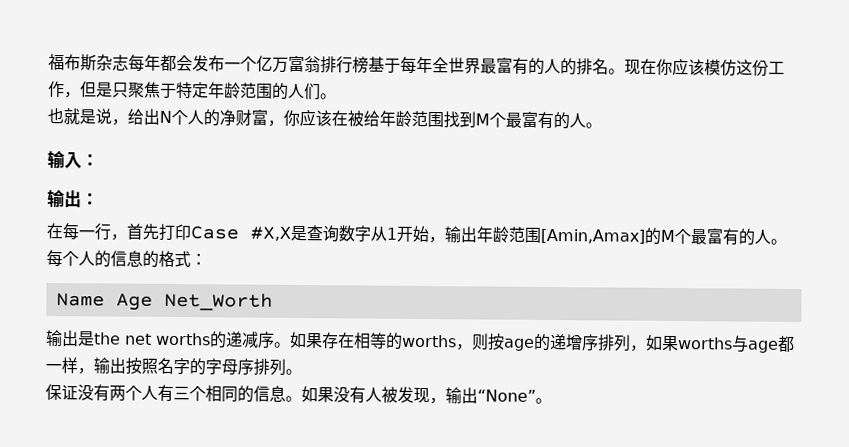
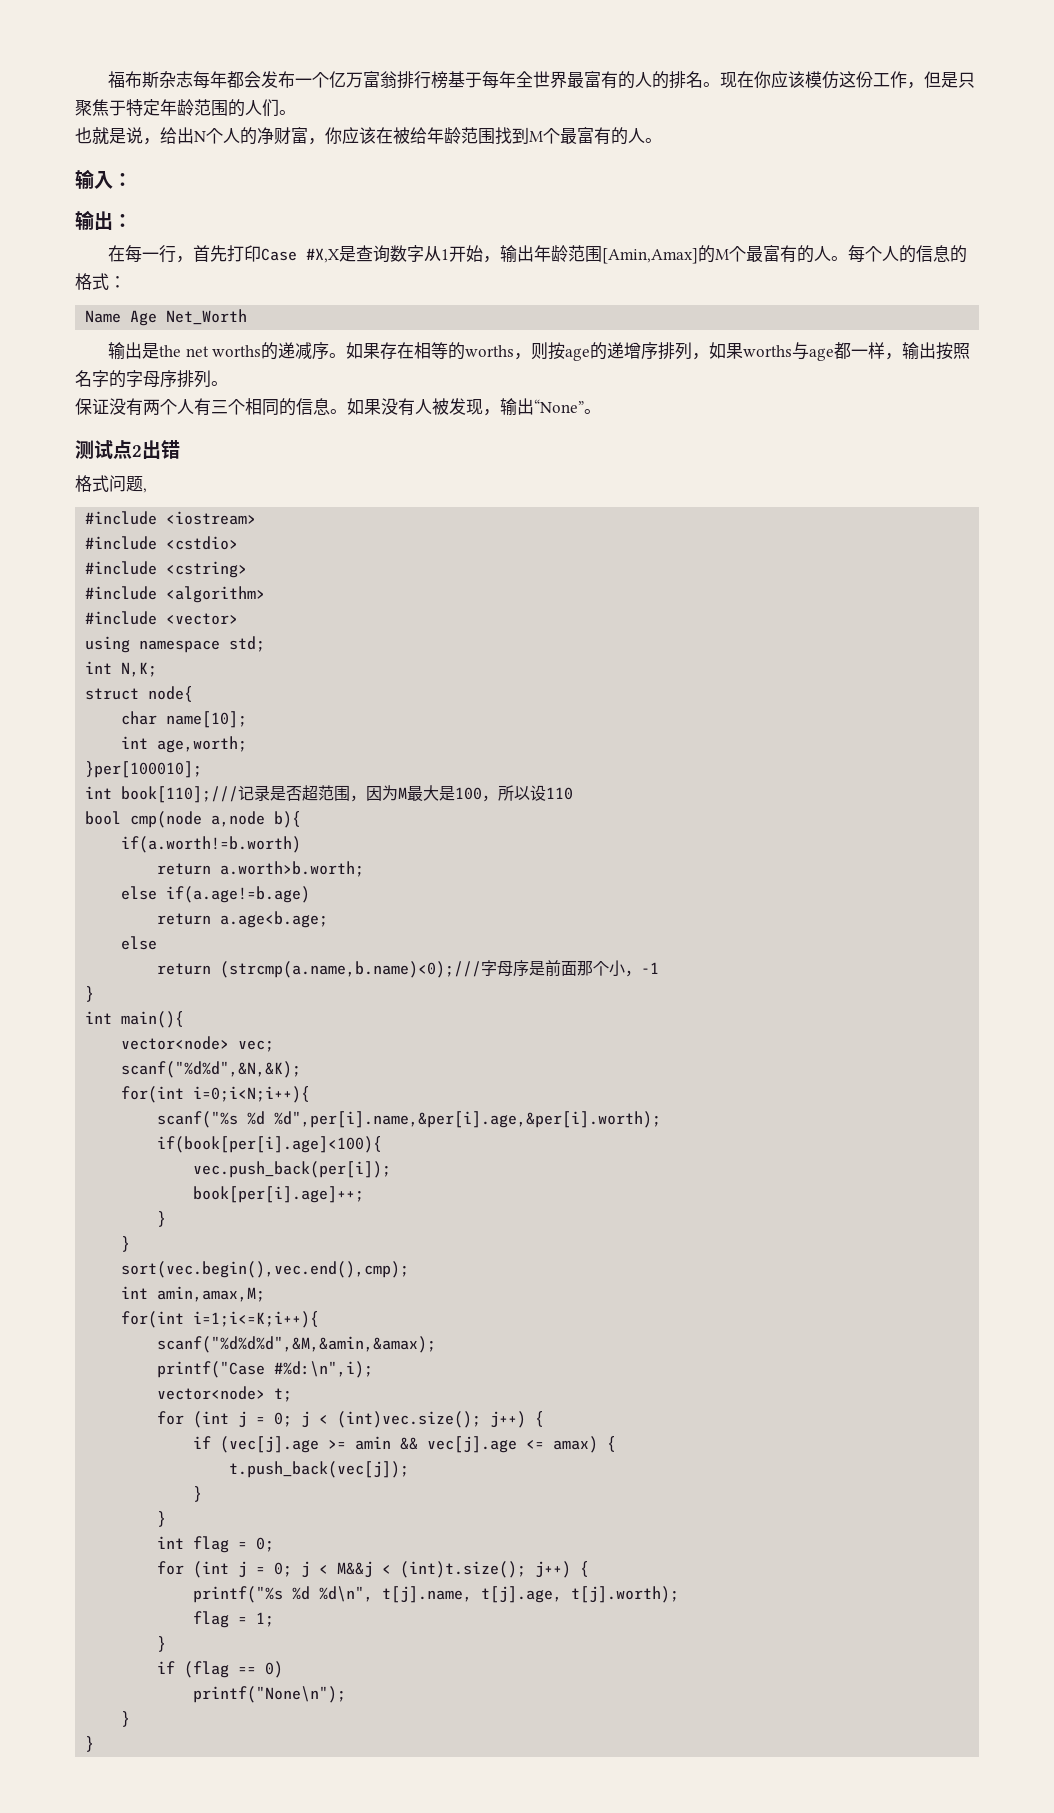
+ 测试点2出错
+ 格式问题,
+ #include <iostream>
+ #include <cstdio>
+ #include <cstring>
+ #include <algorithm>
+ #include <vector>
+ using namespace std;
+ int N,K;
+ struct node{
+ char name[10];
+ int age,worth;
+ }per[100010];
+ int book[110];///记录是否超范围，因为M最大是100，所以设110
+ bool cmp(node a,node b){
+ if(a.worth!=b.worth)
+ return a.worth>b.worth;
+ else if(a.age!=b.age)
+ return a.age<b.age;
+ else
+ return (strcmp(a.name,b.name)<0);///字母序是前面那个小，-1
+ }
+ int main(){
+ vector<node> vec;
+ scanf("%d%d",&N,&K);
+ for(int i=0;i<N;i++){
+ scanf("%s %d %d",per[i].name,&per[i].age,&per[i].worth);
+ if(book[per[i].age]<100){
+ vec.push_back(per[i]);
+ book[per[i].age]++;
+ }
+ }
+ sort(vec.begin(),vec.end(),cmp);
+ int amin,amax,M;
+ for(int i=1;i<=K;i++){
+ scanf("%d%d%d",&M,&amin,&amax);
+ printf("Case #%d:\n",i);
+ vector<node> t;
+ for (int j = 0; j < (int)vec.size(); j++) {
+ if (vec[j].age >= amin && vec[j].age <= amax) {
+ t.push_back(vec[j]);
+ }
+ }
+ int flag = 0;
+ for (int j = 0; j < M&&j < (int)t.size(); j++) {
+ printf("%s %d %d\n", t[j].name, t[j].age, t[j].worth);
+ flag = 1;
+ }
+ if (flag == 0)
+ printf("None\n");
+ }
+ }

